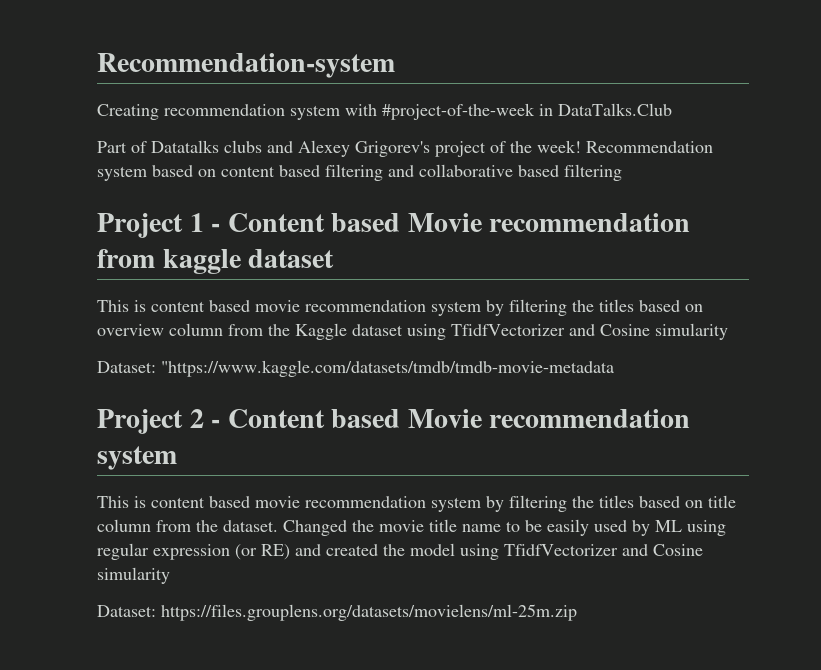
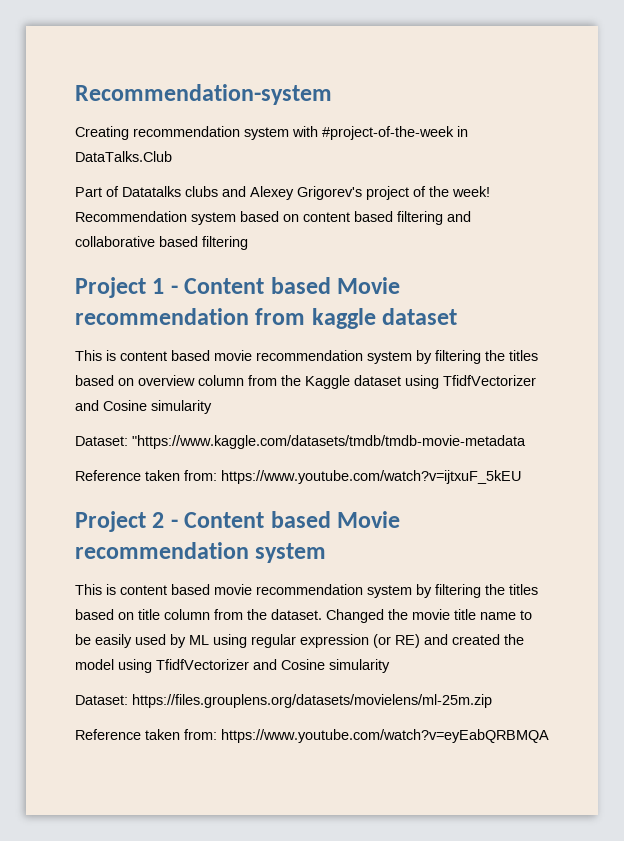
+ Reference taken from: https://www.youtube.com/watch?v=ijtxuF_5kEU
+ Reference taken from: https://www.youtube.com/watch?v=eyEabQRBMQA

